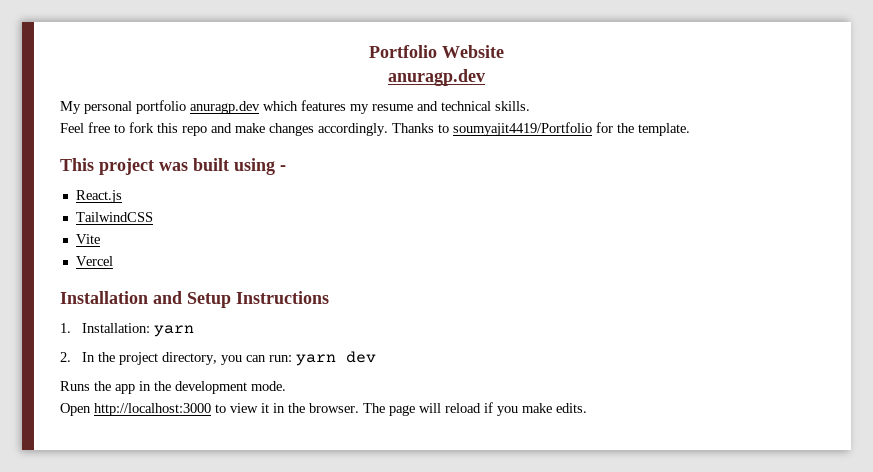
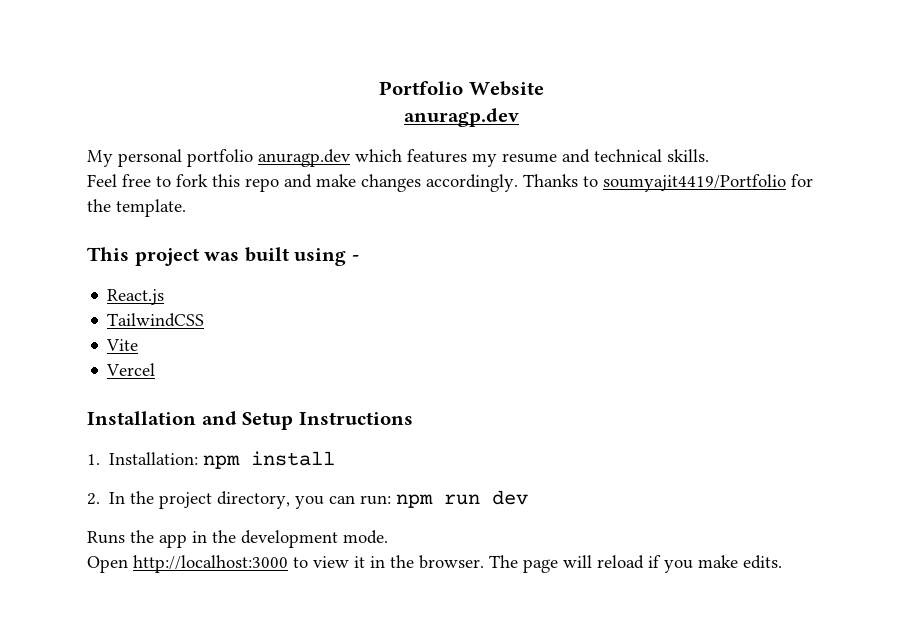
- 1. Installation: yarn
+ 1. Installation: npm install
- 2. In the project directory, you can run: yarn dev
+ 2. In the project directory, you can run: npm run dev

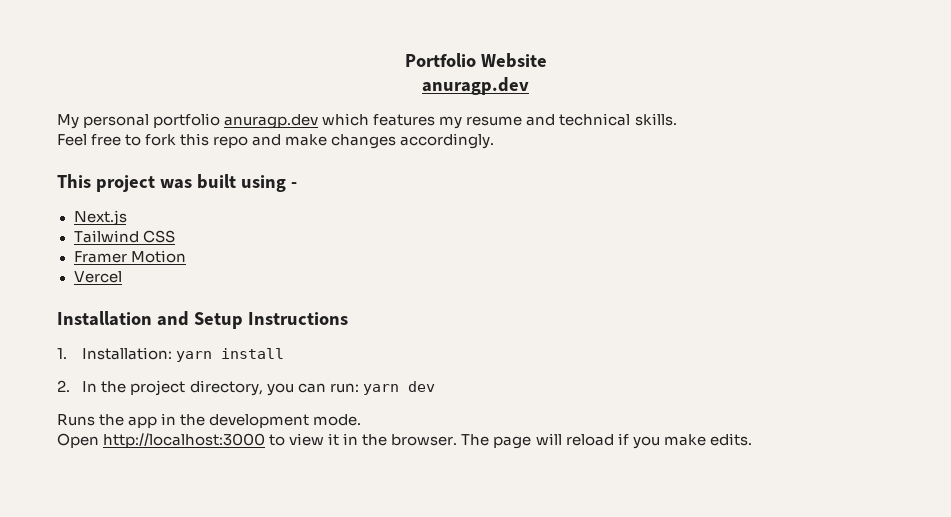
- Thanks to soumyajit4419/Portfolio for the template.
- React.js
- TailwindCSS
- Vite
+ Next.js
+ Tailwind CSS
+ Framer Motion
- 1. Installation: npm install
+ 1. Installation: yarn install
- 2. In the project directory, you can run: npm run dev
+ 2. In the project directory, you can run: yarn dev

